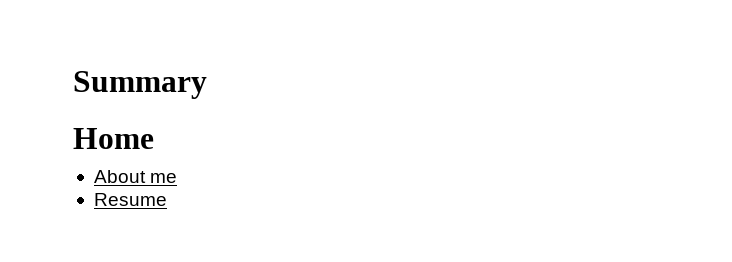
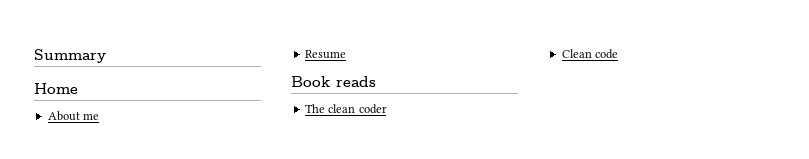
+ Book reads
+ The clean coder
+ Clean code

